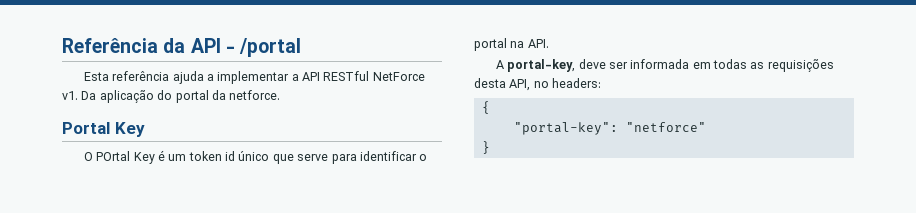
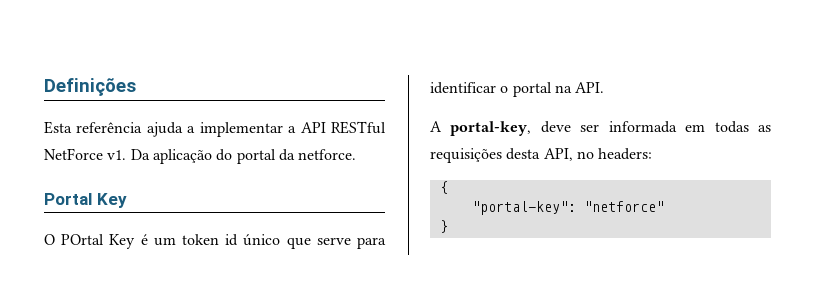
- Referência da API - /portal
+ Definições

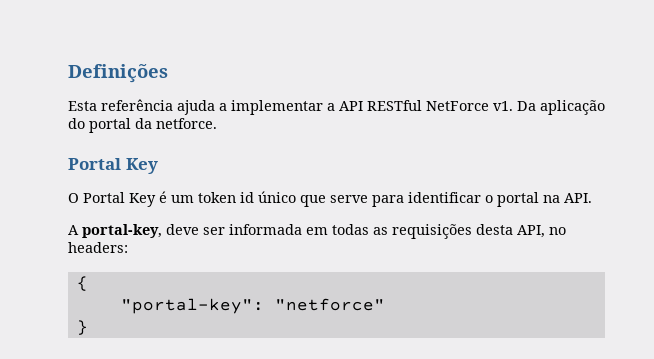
- O POrtal Key é um token id único que serve para identificar o portal na API.
+ O Portal Key é um token id único que serve para identificar o portal na API.

